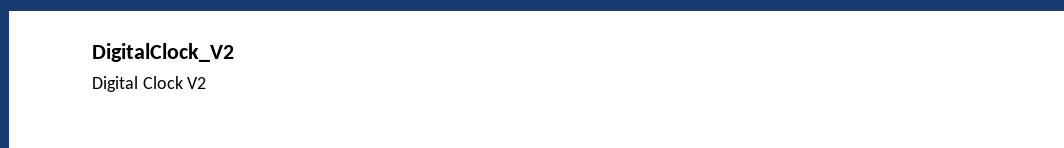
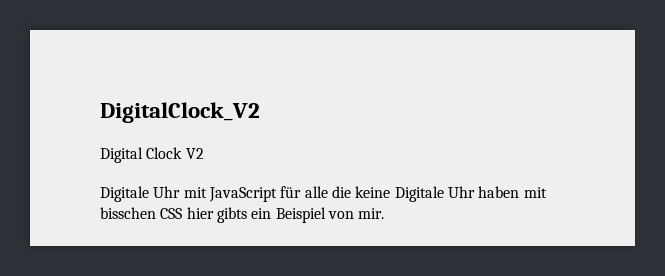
+ Digitale Uhr mit JavaScript für alle die keine Digitale Uhr haben mit bisschen CSS hier gibts ein Beispiel von mir.

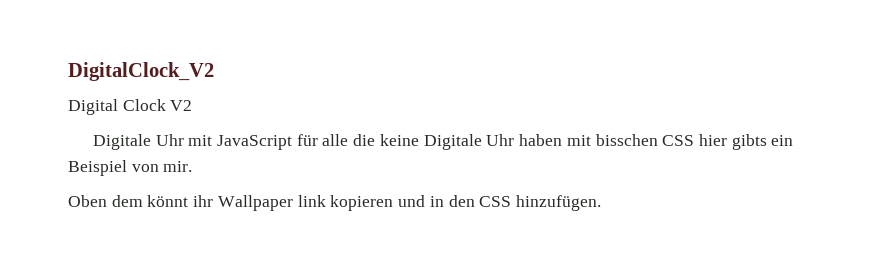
+ Oben dem könnt ihr Wallpaper link kopieren und in den CSS hinzufügen.

